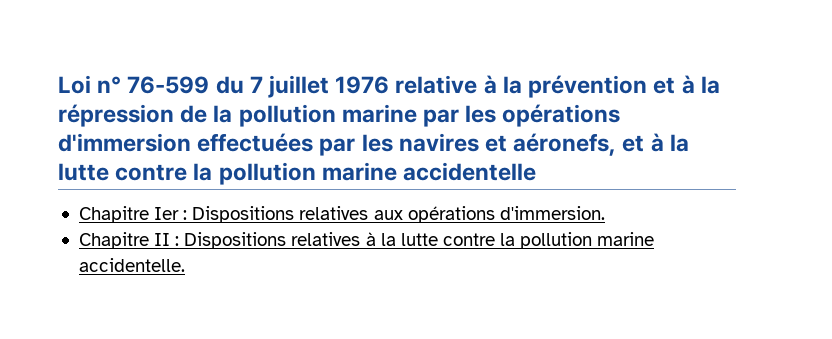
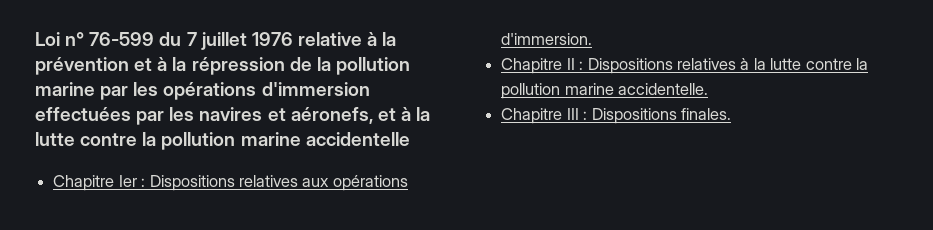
+ Chapitre III : Dispositions finales.

